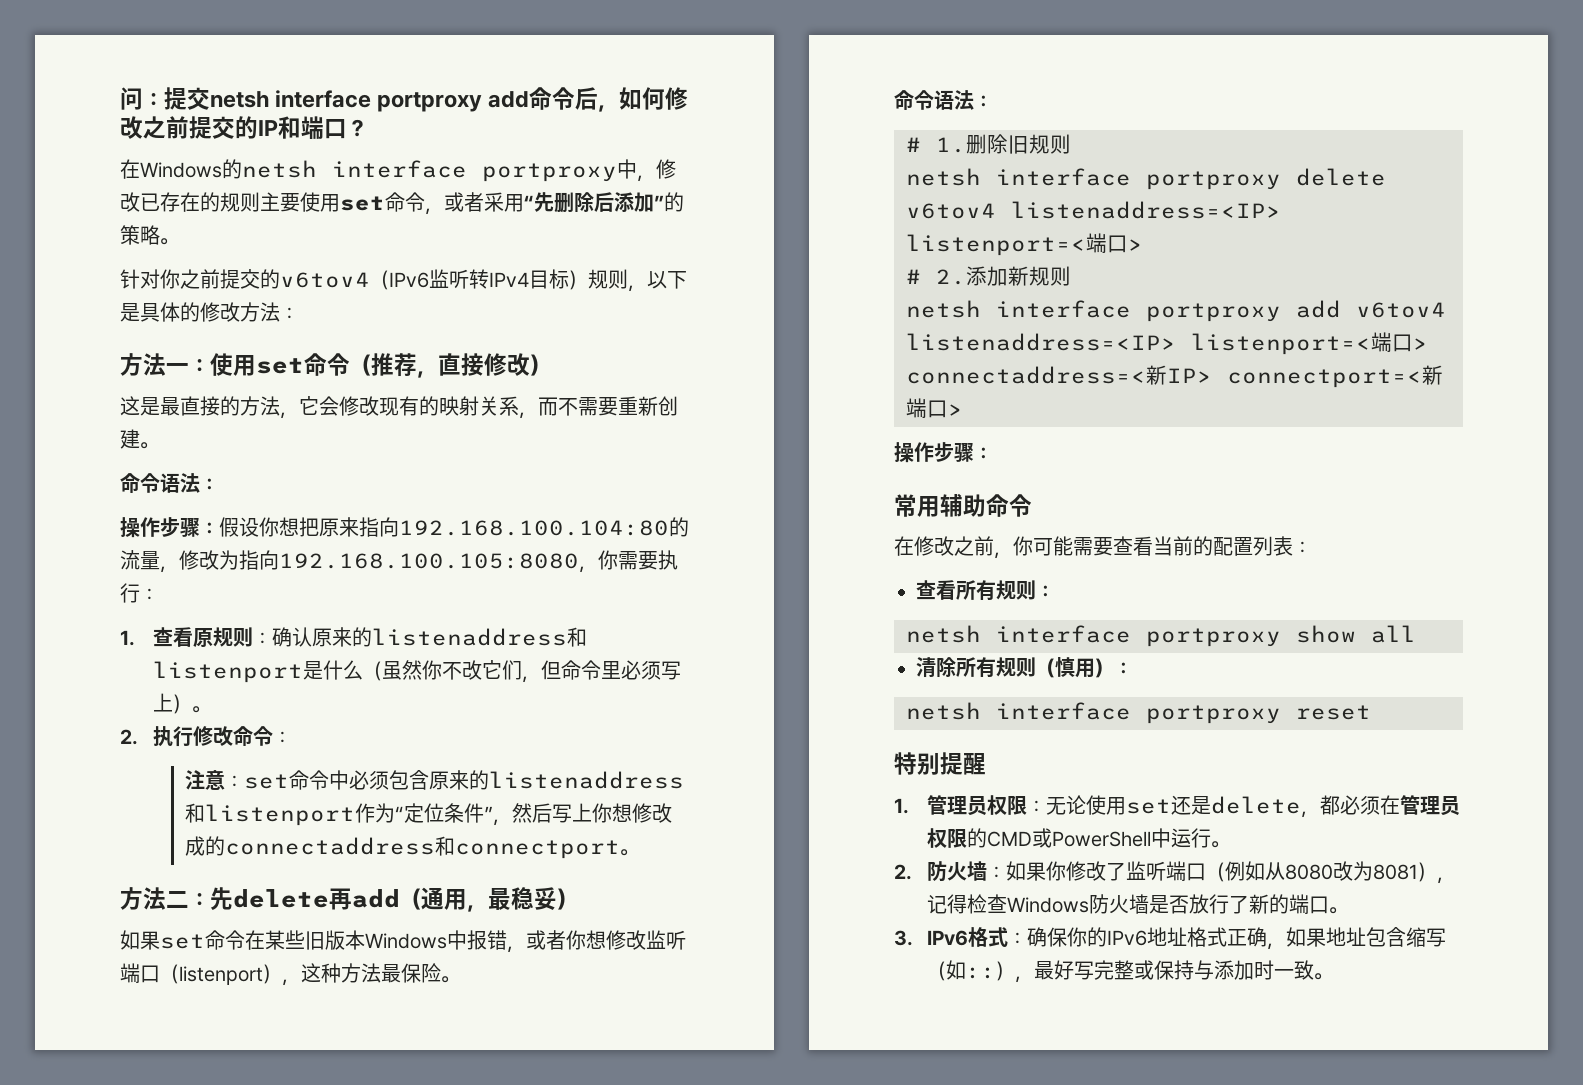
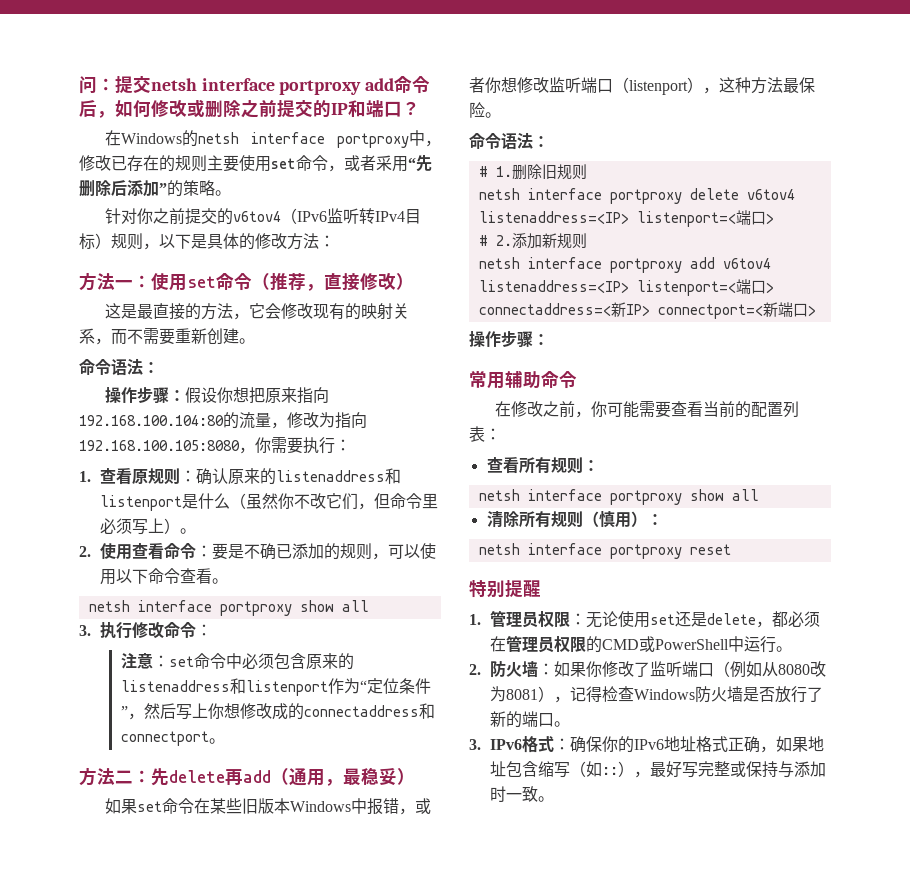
- 问：提交netsh interface portproxy add命令后，如何修改之前提交的IP和端口？
+ 问：提交netsh interface portproxy add命令后，如何修改或删除之前提交的IP和端口？
- 2.执行修改命令：
+ 2.使用查看命令：要是不确已添加的规则，可以使用以下命令查看。
+ netsh interface portproxy show all
+ 3.执行修改命令：

